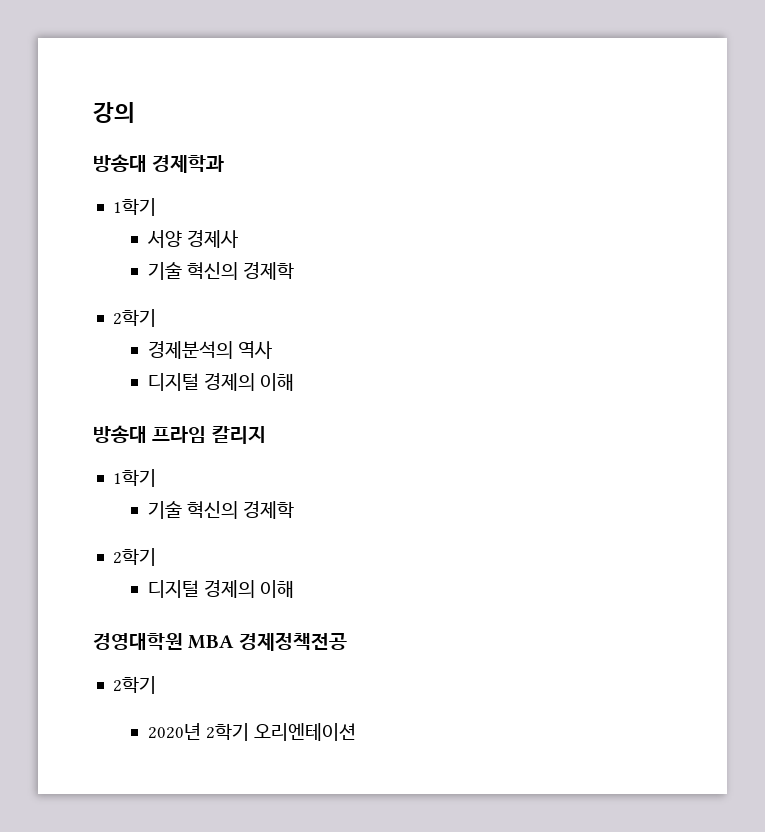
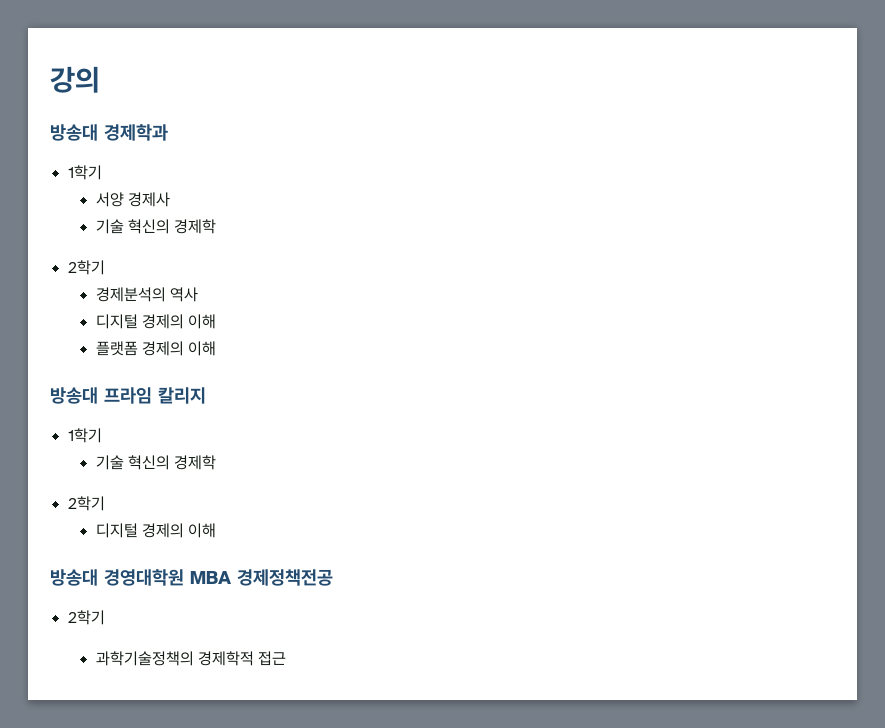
+ 플랫폼 경제의 이해
- 경영대학원 MBA 경제정책전공
+ 방송대 경영대학원 MBA 경제정책전공
- 2020년 2학기 오리엔테이션
+ 과학기술정책의 경제학적 접근

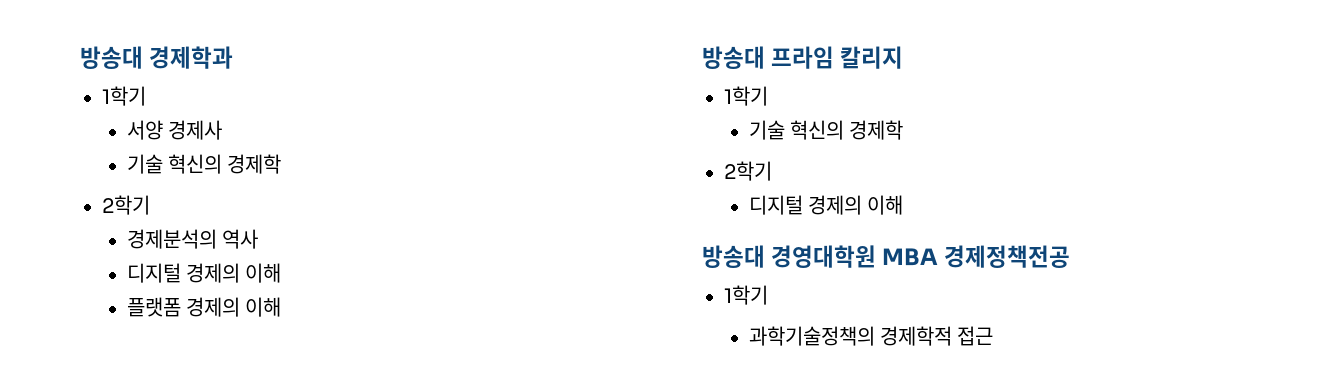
- 강의
  방송대 경영대학원 MBA 경제정책전공
- 2학기
+ 1학기

